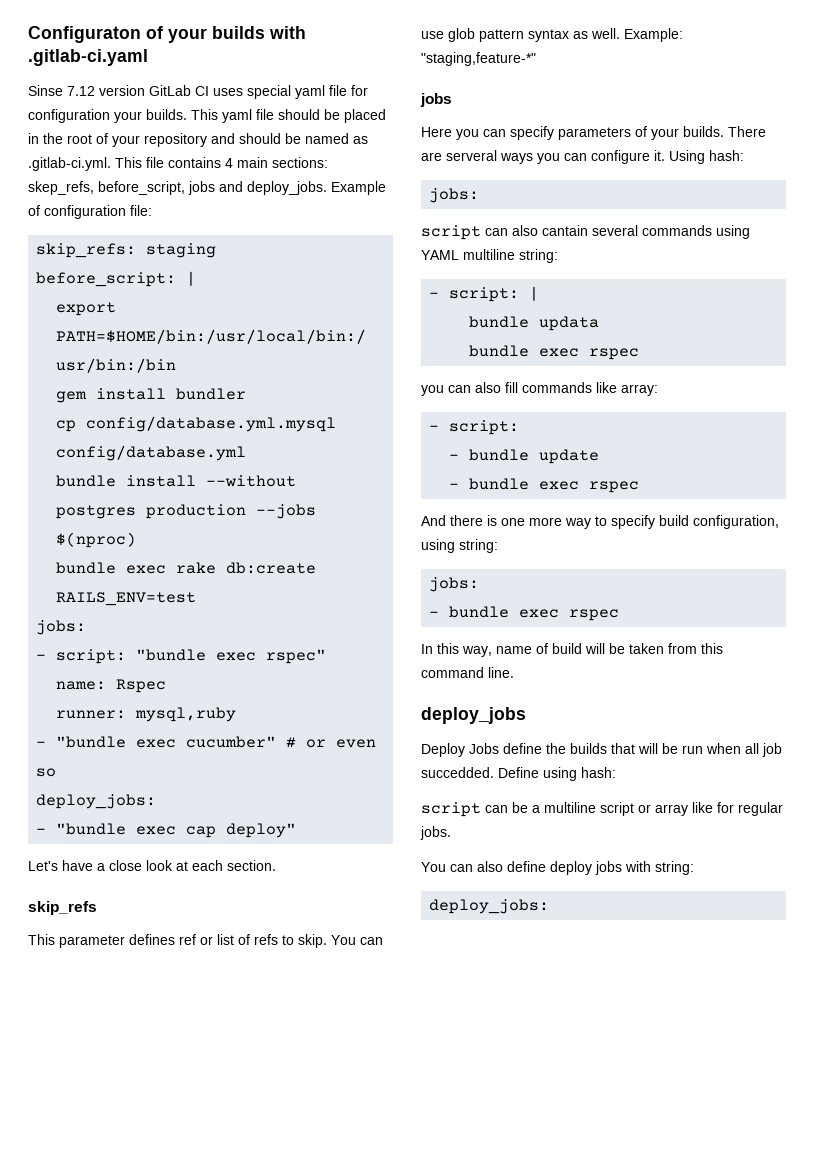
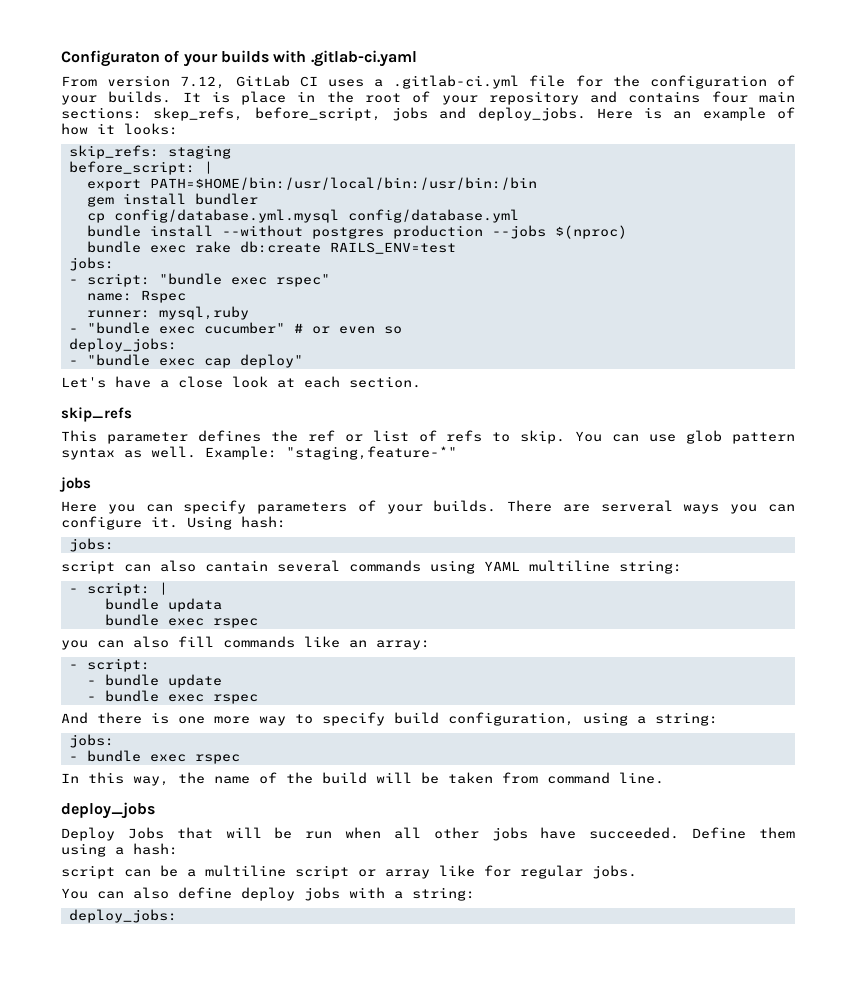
- Sinse 7.12 version GitLab CI uses special yaml file for configuration your builds. This yaml file should be placed in the root of your repository and should be named as .gitlab-ci.yml. This file contains 4 main sections: skep_refs, before_script, jobs and deploy_jobs.
+ From version 7.12, GitLab CI uses a .gitlab-ci.yml file for the configuration of your builds. It is place in the root of your repository and contains four main sections: skep_refs, before_script, jobs and deploy_jobs.
- Example of configuration file:
+ Here is an example of how it looks:
- This parameter defines ref or list of refs to skip.
+ This parameter defines the ref or list of refs to skip.
- you can also fill commands like array:
+ you can also fill commands like an array:
- And there is one more way to specify build configuration, using string:
+ And there is one more way to specify build configuration, using a string:
- In this way, name of build will be taken from this command line.
+ In this way, the name of the build will be taken from command line.
- Deploy Jobs define the builds that will be run when all job succedded. Define using hash:
+ Deploy Jobs that will be run when all other jobs have succeeded. Define them using a hash:
- You can also define deploy jobs with string:
+ You can also define deploy jobs with a string:

